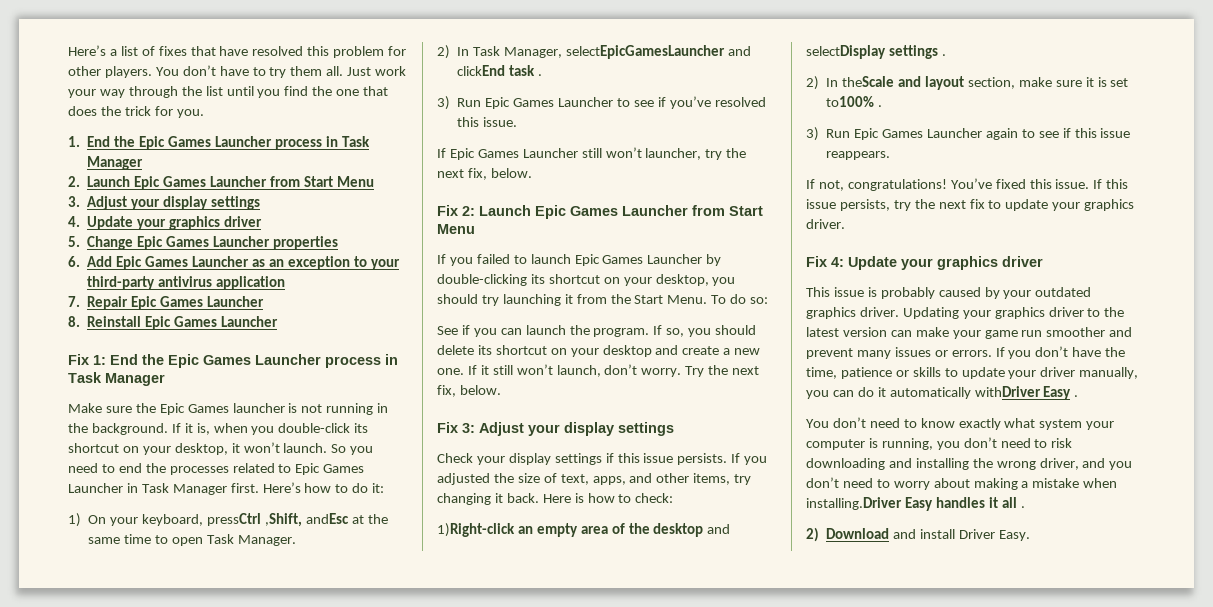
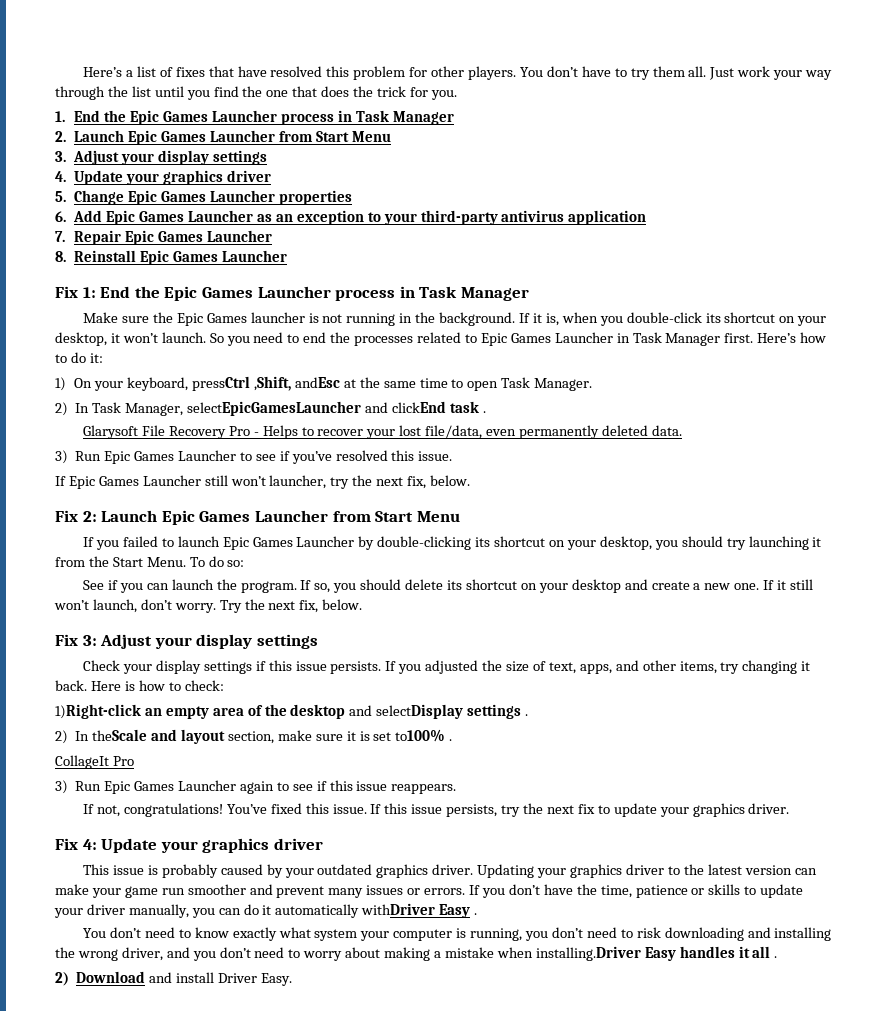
+ Glarysoft File Recovery Pro - Helps to recover your lost file/data, even permanently deleted data.
+ CollageIt Pro

